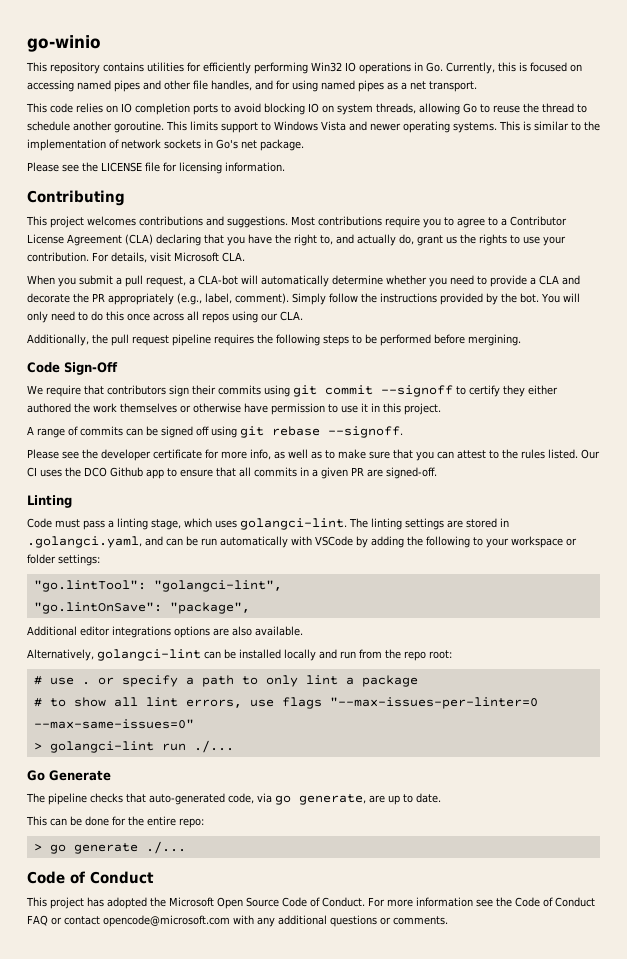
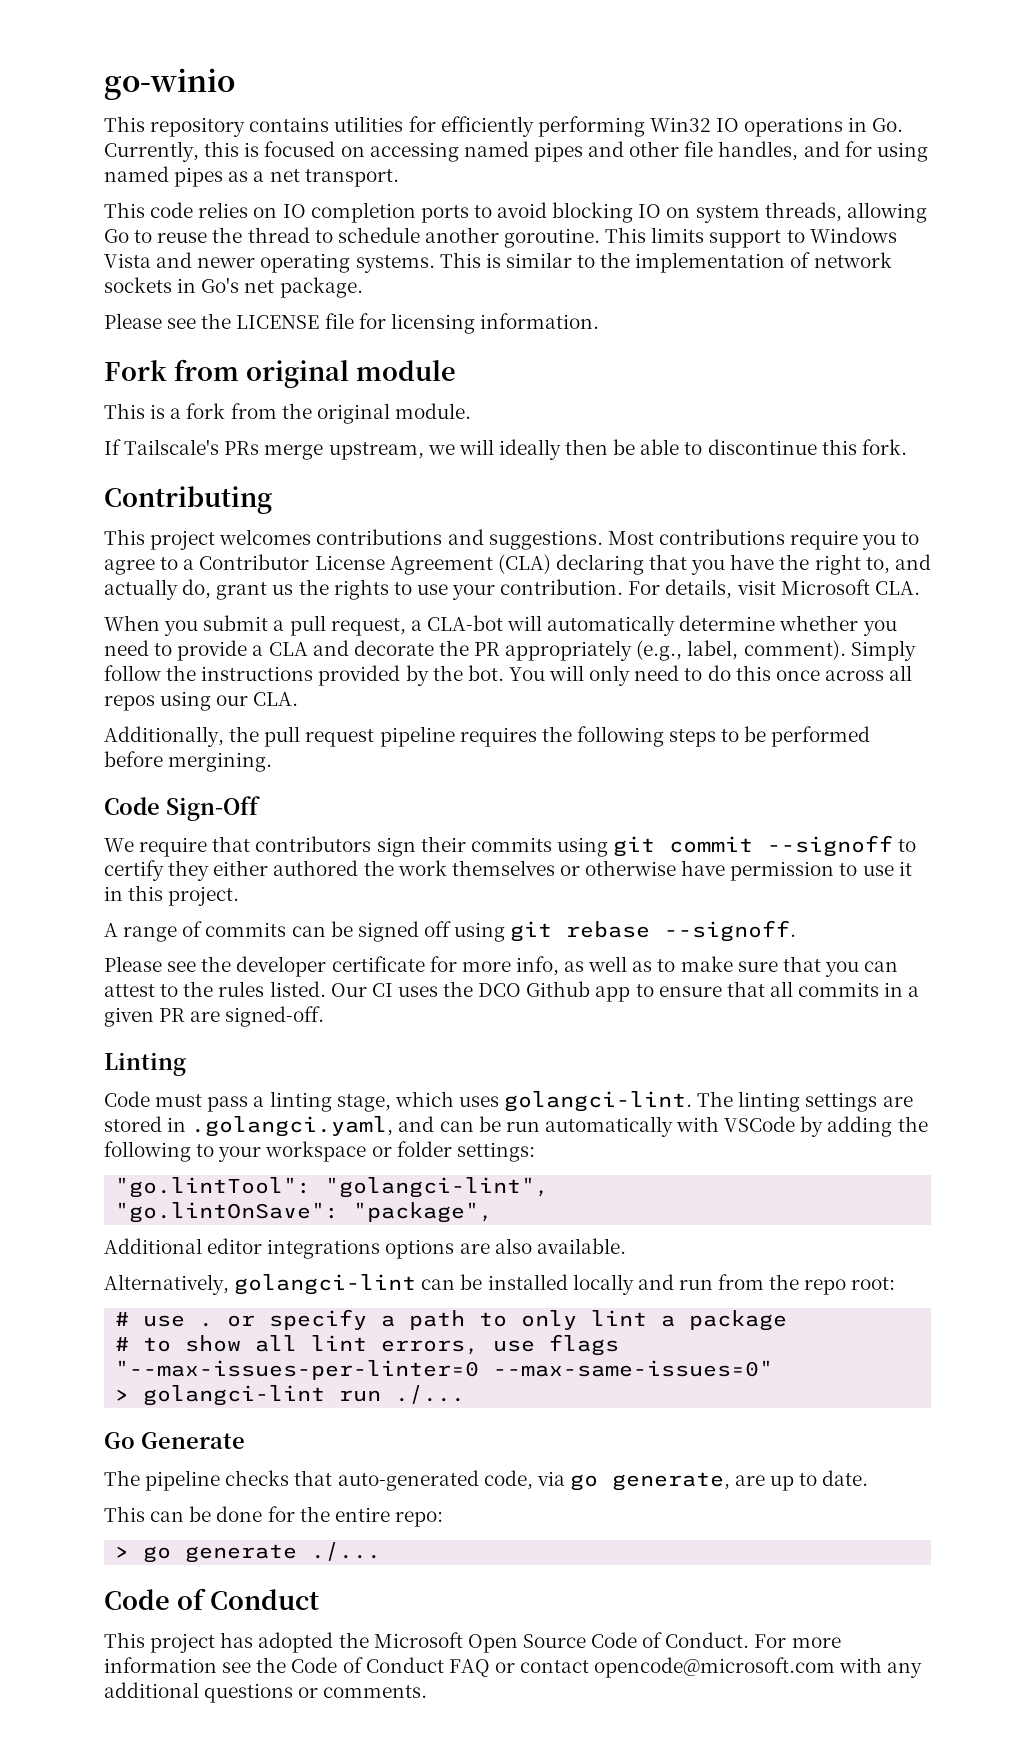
+ Fork from original module
+ This is a fork from the original module.
+ If Tailscale's PRs merge upstream, we will ideally then be able to discontinue this fork.

